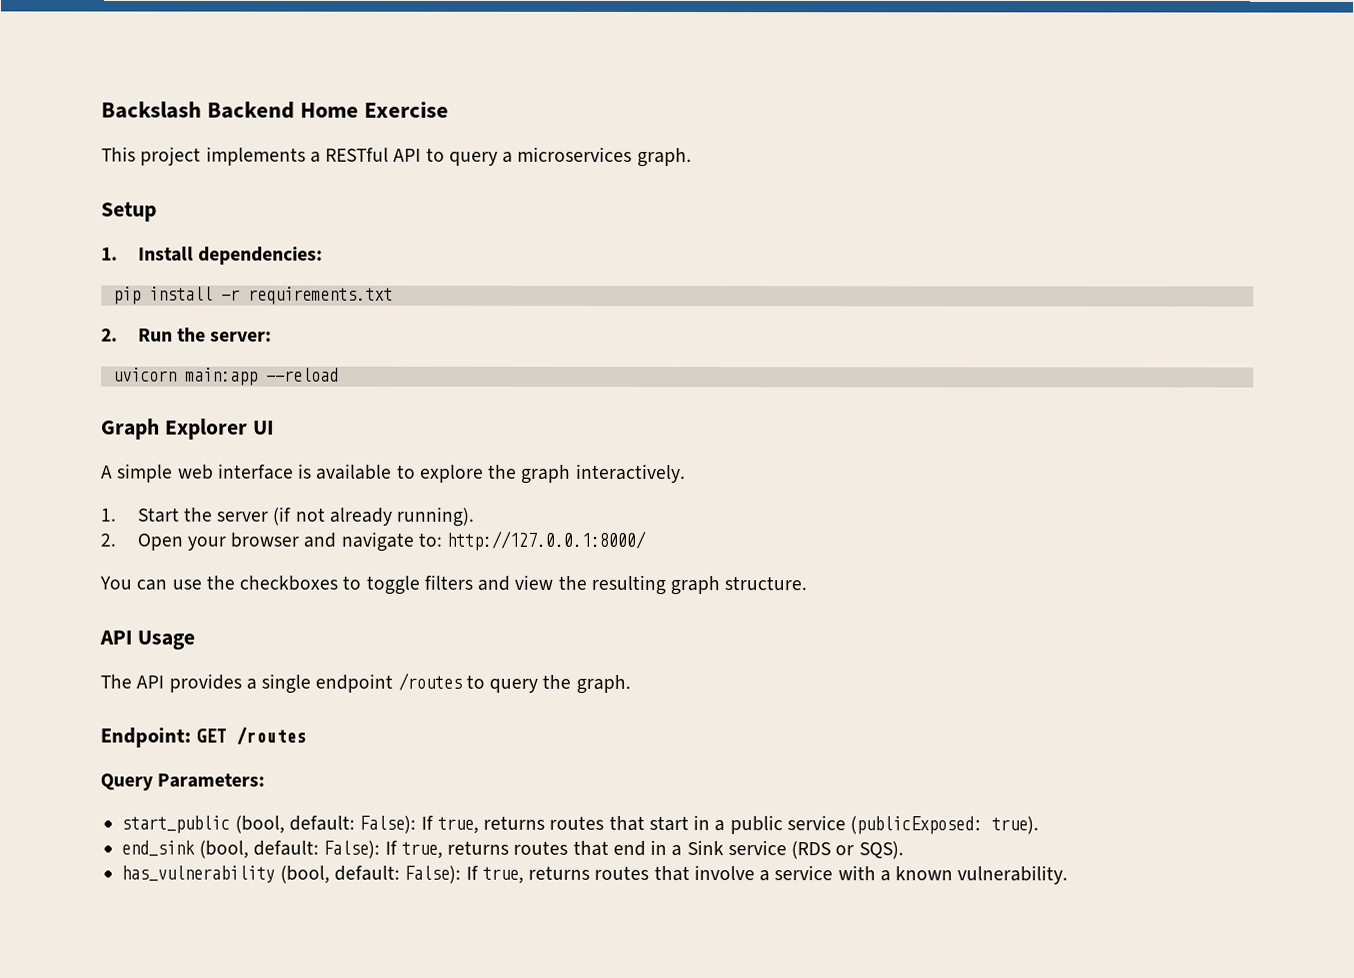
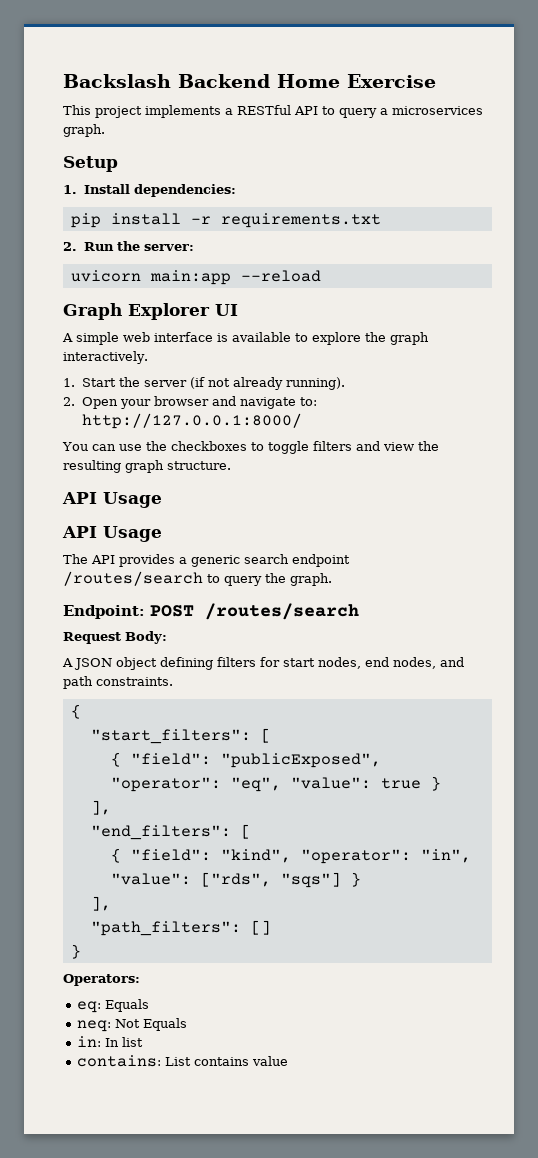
  You can use the checkboxes to toggle filters and view the resulting graph structure.
+ API Usage
- The API provides a single endpoint /routes to query the graph.
+ The API provides a generic search endpoint /routes/search to query the graph.
- Endpoint: GET /routes
- Query Parameters:
- start_public (bool, default: False): If true, returns routes that start in a public service (publicExposed: true).
- end_sink (bool, default: False): If true, returns routes that end in a Sink service (RDS or SQS).
- has_vulnerability (bool, default: False): If true, returns routes that involve a service with a known vulnerability.
+ Endpoint: POST /routes/search
+ Request Body:
+ A JSON object defining filters for start nodes, end nodes, and path constraints.
+ {
+ "start_filters": [
+ { "field": "publicExposed", "operator": "eq", "value": true }
+ ],
+ "end_filters": [
+ { "field": "kind", "operator": "in", "value": ["rds", "sqs"] }
+ ],
+ "path_filters": []
+ }
+ Operators:
+ eq: Equals
+ neq: Not Equals
+ in: In list
+ contains: List contains value

